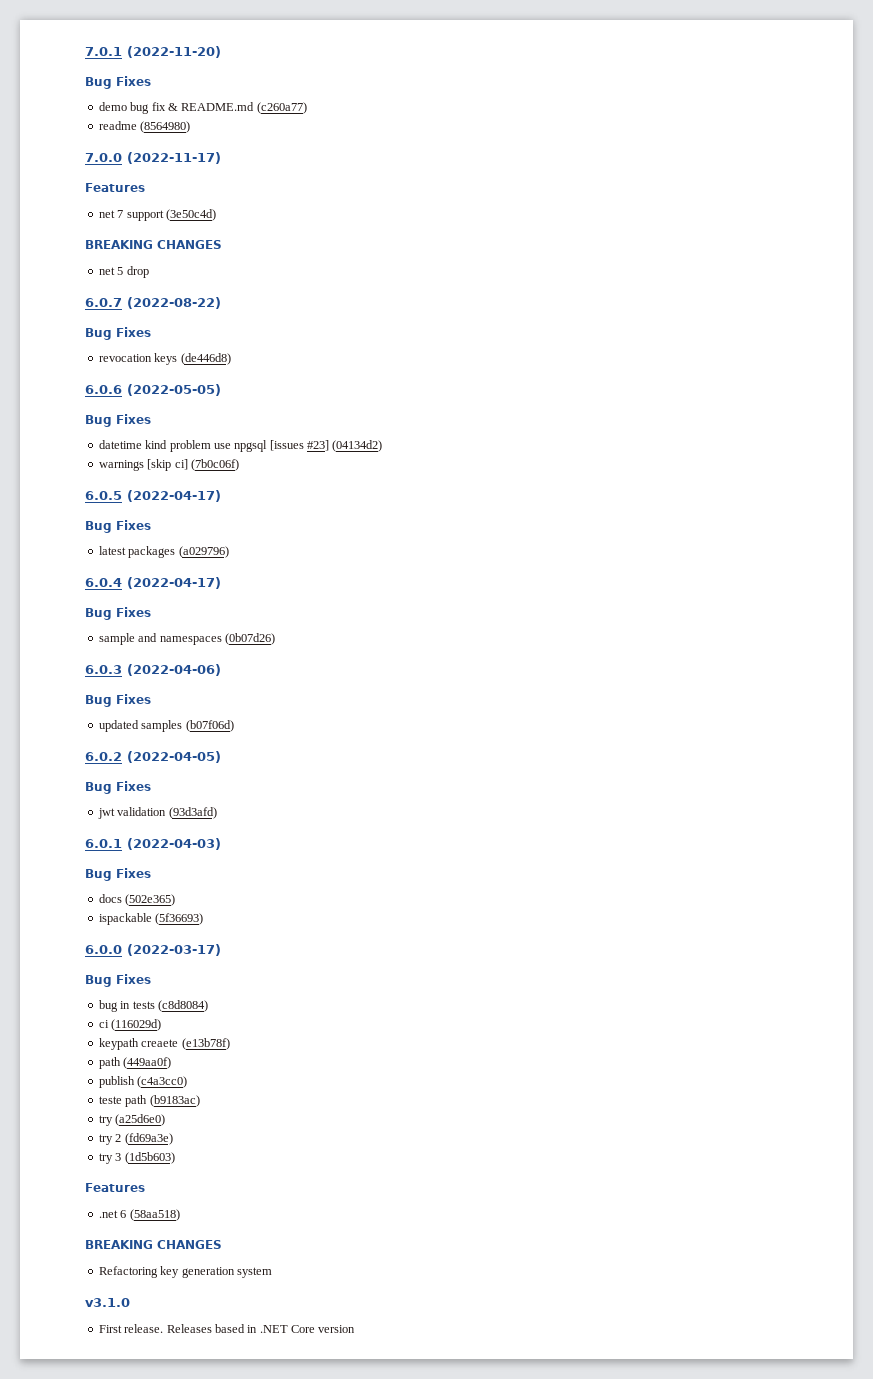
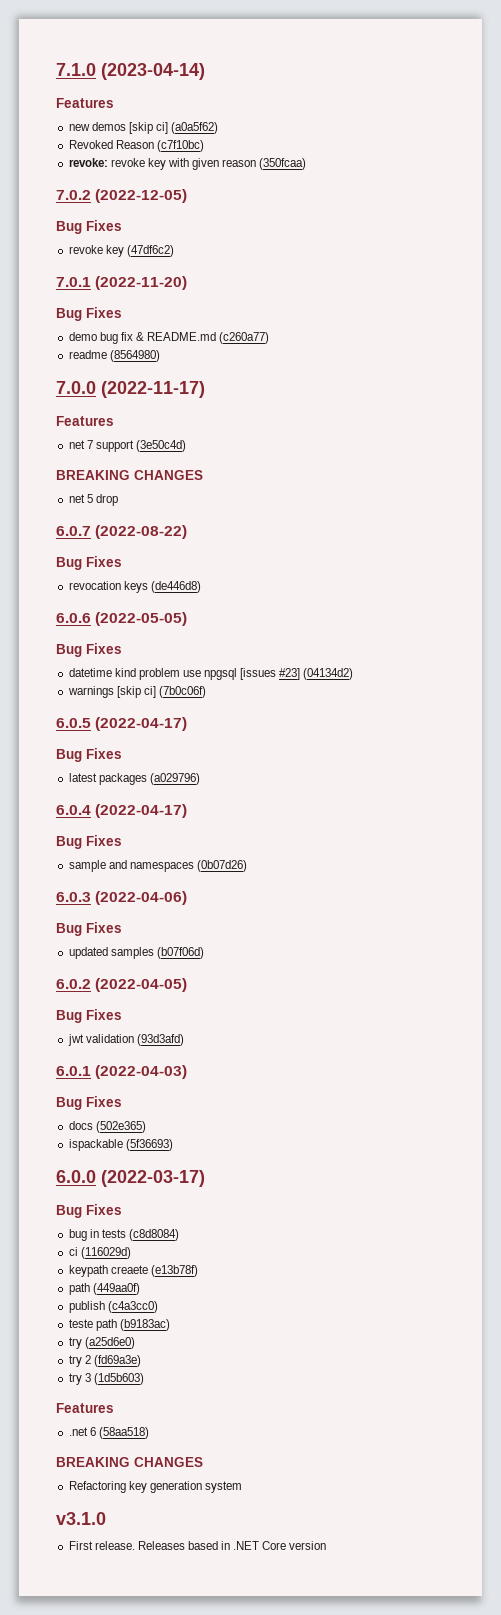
+ 7.1.0 (2023-04-14)
+ Features
+ new demos [skip ci] (a0a5f62)
+ Revoked Reason (c7f10bc)
+ revoke: revoke key with given reason (350fcaa)
+ 7.0.2 (2022-12-05)
+ Bug Fixes
+ revoke key (47df6c2)

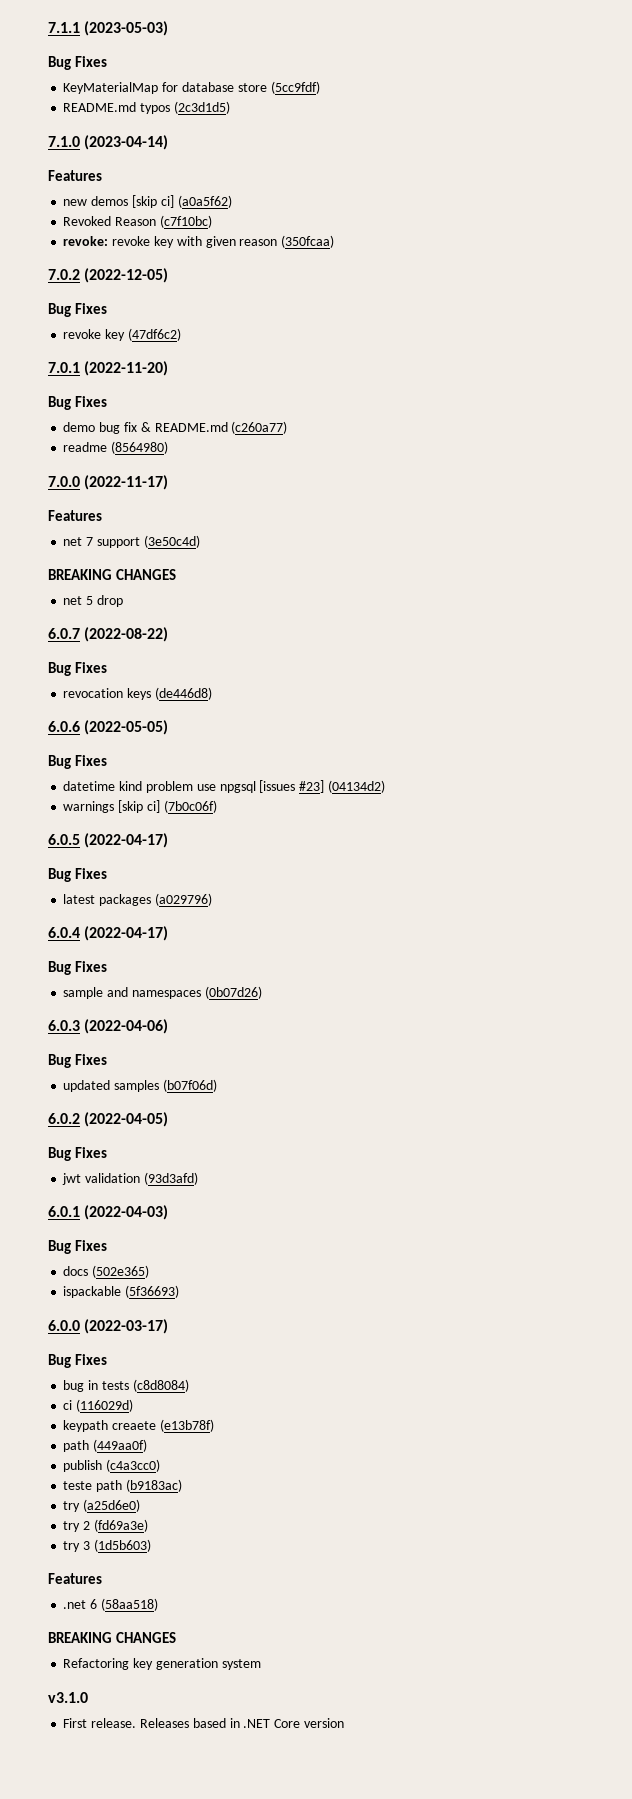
+ 7.1.1 (2023-05-03)
+ Bug Fixes
+ KeyMaterialMap for database store (5cc9fdf)
+ README.md typos (2c3d1d5)

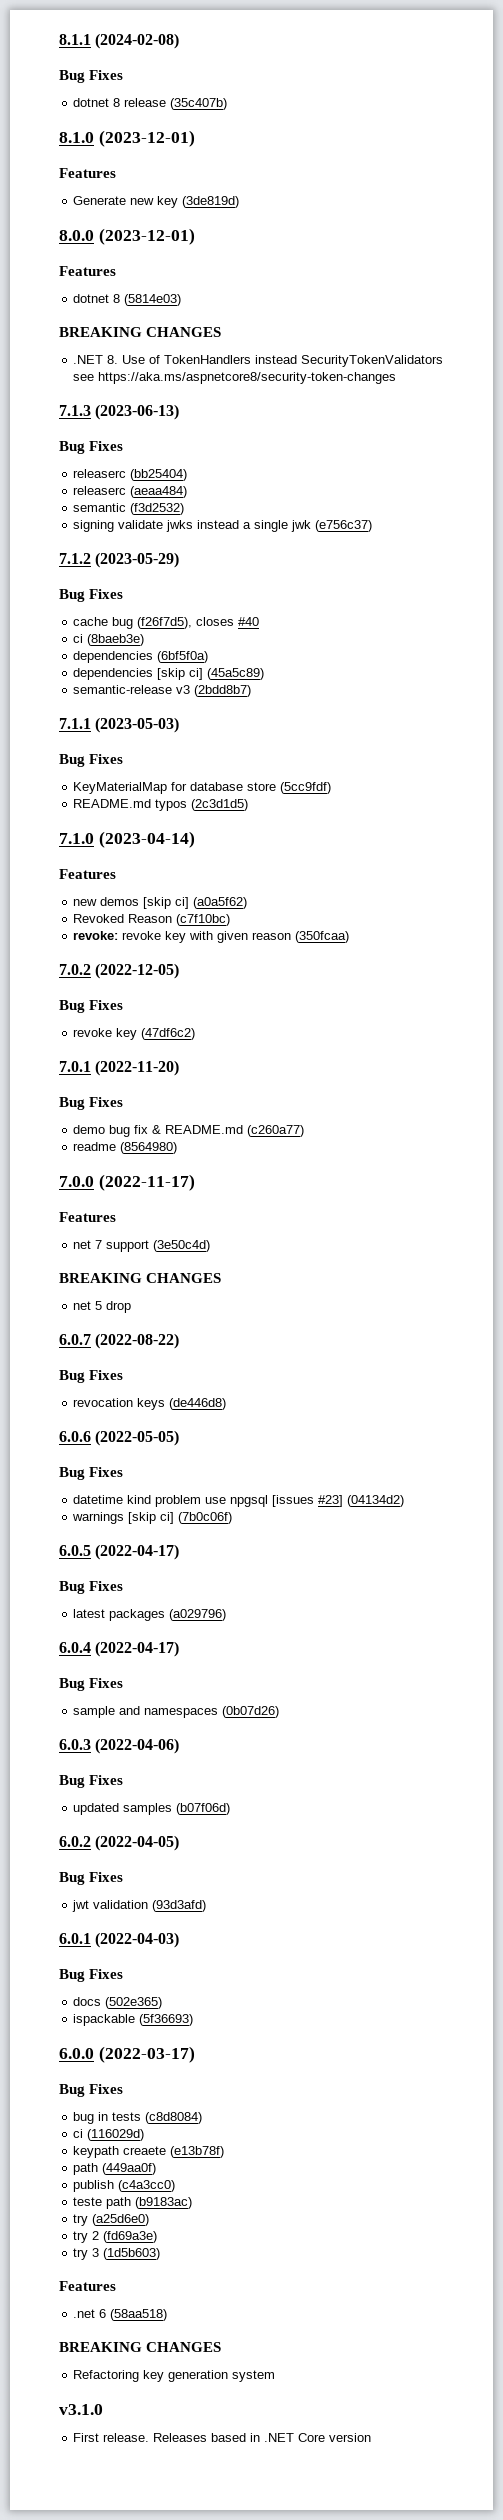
+ 8.1.1 (2024-02-08)
+ Bug Fixes
+ dotnet 8 release (35c407b)
+ 8.1.0 (2023-12-01)
+ Features
+ Generate new key (3de819d)
+ 8.0.0 (2023-12-01)
+ Features
+ dotnet 8 (5814e03)
+ BREAKING CHANGES
+ .NET 8. Use of TokenHandlers instead SecurityTokenValidators see https://aka.ms/aspnetcore8/security-token-changes
+ 7.1.3 (2023-06-13)
+ Bug Fixes
+ releaserc (bb25404)
+ releaserc (aeaa484)
+ semantic (f3d2532)
+ signing validate jwks instead a single jwk (e756c37)
+ 7.1.2 (2023-05-29)
+ Bug Fixes
+ cache bug (f26f7d5), closes #40
+ ci (8baeb3e)
+ dependencies (6bf5f0a)
+ dependencies [skip ci] (45a5c89)
+ semantic-release v3 (2bdd8b7)

